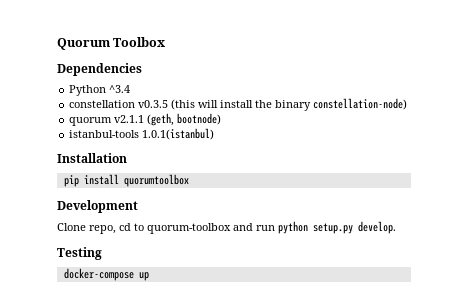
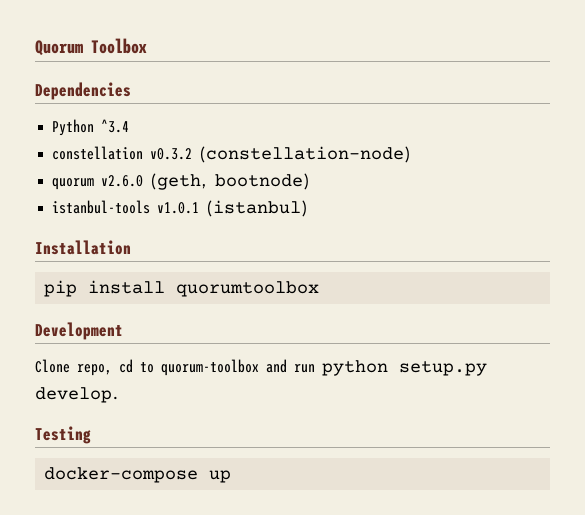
- constellation v0.3.5 (this will install the binary constellation-node)
+ constellation v0.3.2 (constellation-node)
- quorum v2.1.1 (geth, bootnode)
+ quorum v2.6.0 (geth, bootnode)
- istanbul-tools 1.0.1(istanbul)
+ istanbul-tools v1.0.1 (istanbul)

